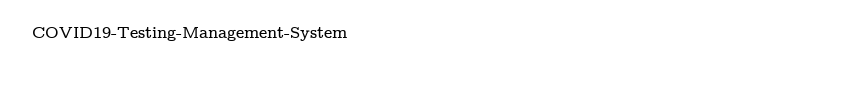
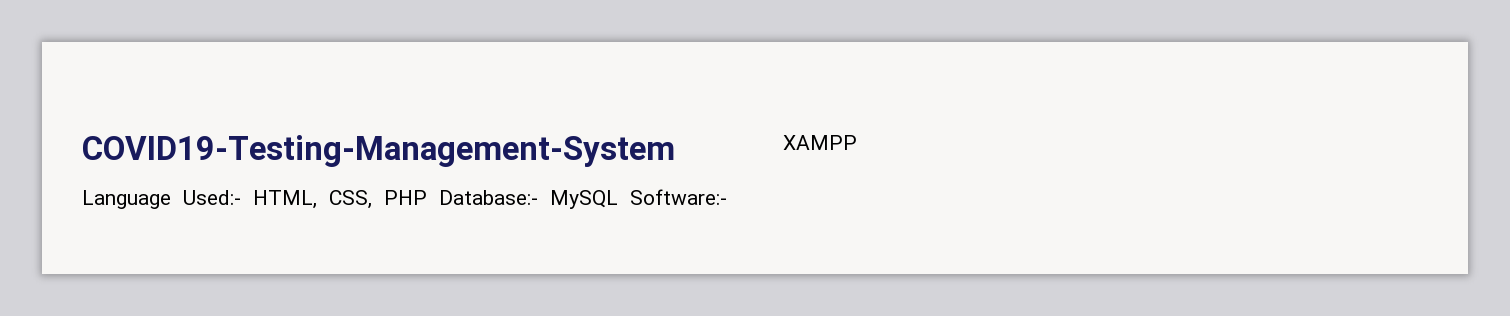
+ Language Used:- HTML, CSS, PHP Database:- MySQL Software:- XAMPP

